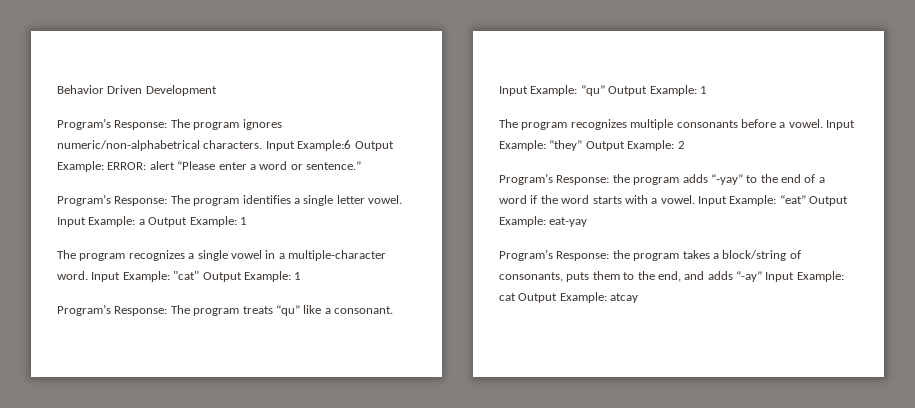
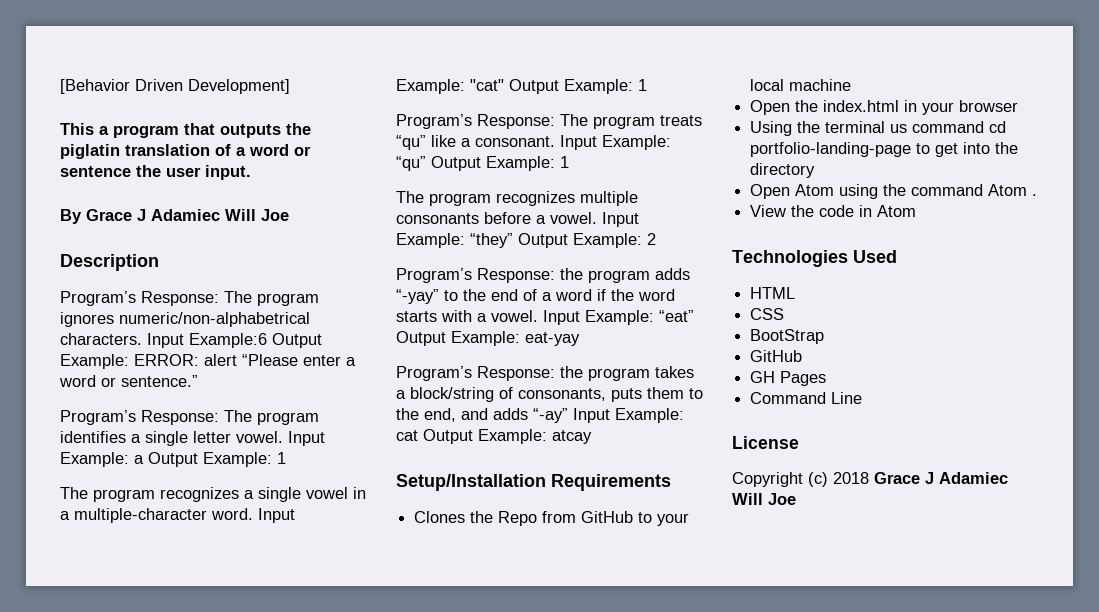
- Behavior Driven Development
+ [Behavior Driven Development]
+ This a program that outputs the piglatin translation of a word or sentence the user input.
+ By Grace J Adamiec Will Joe
+ Description
+ Setup/Installation Requirements
+ Clones the Repo from GitHub to your local machine
+ Open the index.html in your browser
+ Using the terminal us command cd portfolio-landing-page to get into the directory
+ Open Atom using the command Atom .
+ View the code in Atom
+ Technologies Used
+ HTML
+ CSS
+ BootStrap
+ GitHub
+ GH Pages
+ Command Line
+ License
+ Copyright (c) 2018 Grace J Adamiec Will Joe

